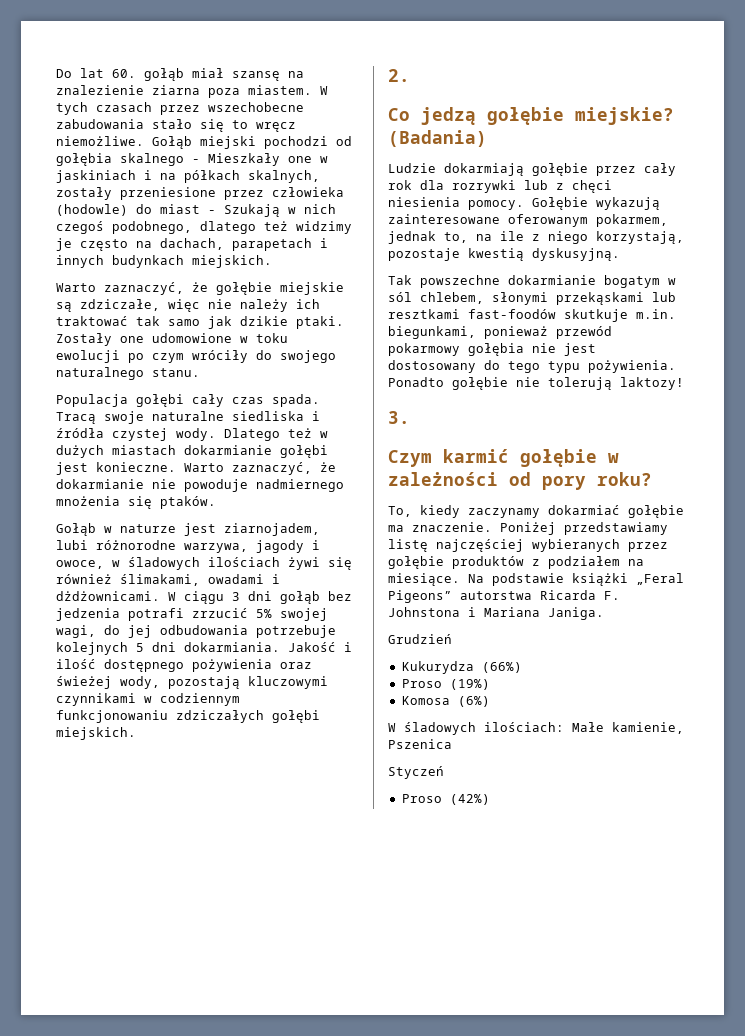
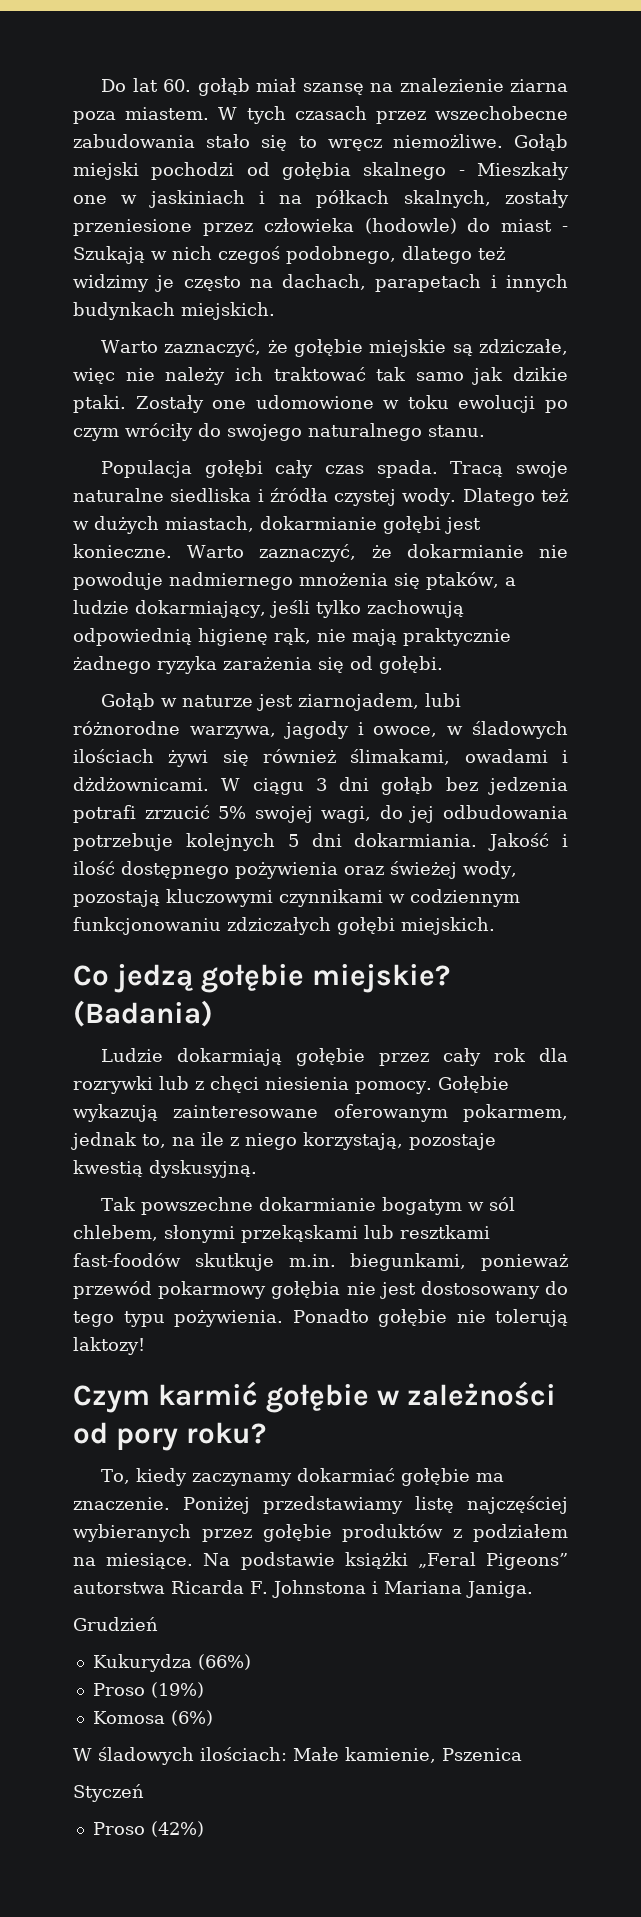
- Dlatego też w dużych miastach dokarmianie gołębi jest konieczne.
+ Dlatego też w dużych miastach, dokarmianie gołębi jest konieczne.
- Warto zaznaczyć, że dokarmianie nie powoduje nadmiernego mnożenia się ptaków.
+ Warto zaznaczyć, że dokarmianie nie powoduje nadmiernego mnożenia się ptaków, a ludzie dokarmiający, jeśli tylko zachowują odpowiednią higienę rąk, nie mają praktycznie żadnego ryzyka zarażenia się od gołębi.
- 2.
- 3.

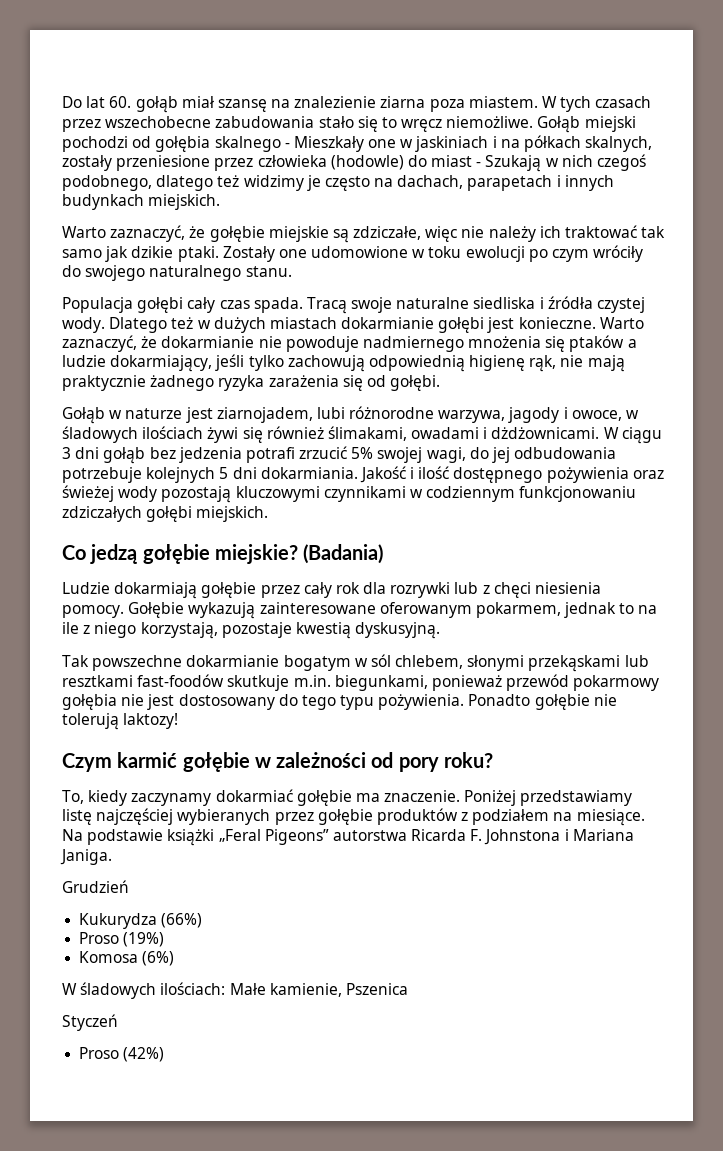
- Dlatego też w dużych miastach, dokarmianie gołębi jest konieczne.
+ Dlatego też w dużych miastach dokarmianie gołębi jest konieczne.
- Warto zaznaczyć, że dokarmianie nie powoduje nadmiernego mnożenia się ptaków, a ludzie dokarmiający, jeśli tylko zachowują odpowiednią higienę rąk, nie mają praktycznie żadnego ryzyka zarażenia się od gołębi.
+ Warto zaznaczyć, że dokarmianie nie powoduje nadmiernego mnożenia się ptaków a ludzie dokarmiający, jeśli tylko zachowują odpowiednią higienę rąk, nie mają praktycznie żadnego ryzyka zarażenia się od gołębi.
- Jakość i ilość dostępnego pożywienia oraz świeżej wody, pozostają kluczowymi czynnikami w codziennym funkcjonowaniu zdziczałych gołębi miejskich.
+ Jakość i ilość dostępnego pożywienia oraz świeżej wody pozostają kluczowymi czynnikami w codziennym funkcjonowaniu zdziczałych gołębi miejskich.
- Gołębie wykazują zainteresowane oferowanym pokarmem, jednak to, na ile z niego korzystają, pozostaje kwestią dyskusyjną.
+ Gołębie wykazują zainteresowane oferowanym pokarmem, jednak to na ile z niego korzystają, pozostaje kwestią dyskusyjną.

